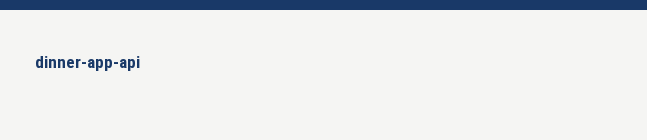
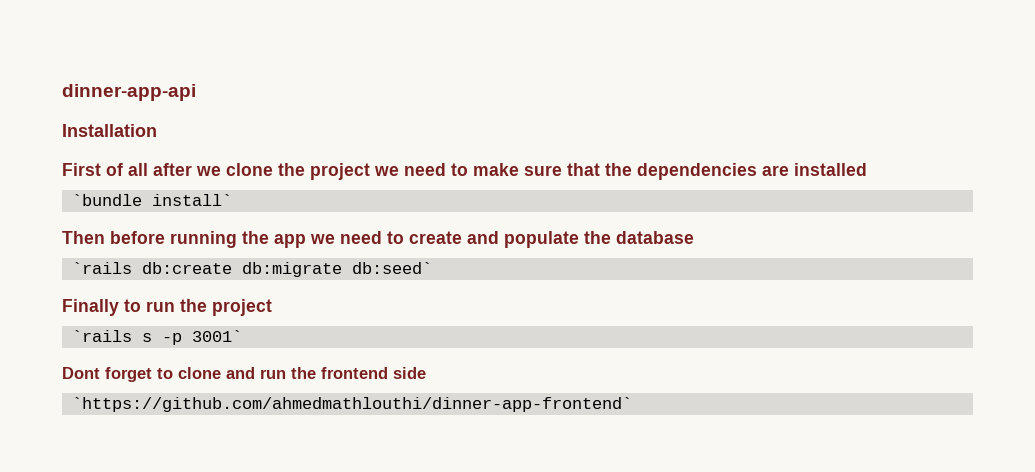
+ Installation
+ First of all after we clone the project we need to make sure that the dependencies are installed
+ `bundle install`
+ Then before running the app we need to create and populate the database
+ `rails db:create db:migrate db:seed`
+ Finally to run the project
+ `rails s -p 3001`
+ Dont forget to clone and run the frontend side
+ `https://github.com/ahmedmathlouthi/dinner-app-frontend`

